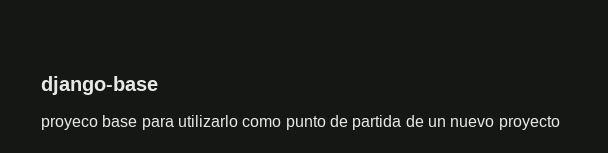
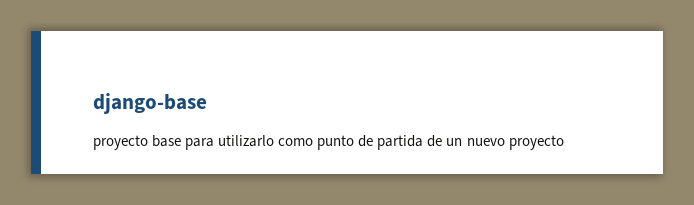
- proyeco base para utilizarlo como punto de partida de un nuevo proyecto
+ proyecto base para utilizarlo como punto de partida de un nuevo proyecto

